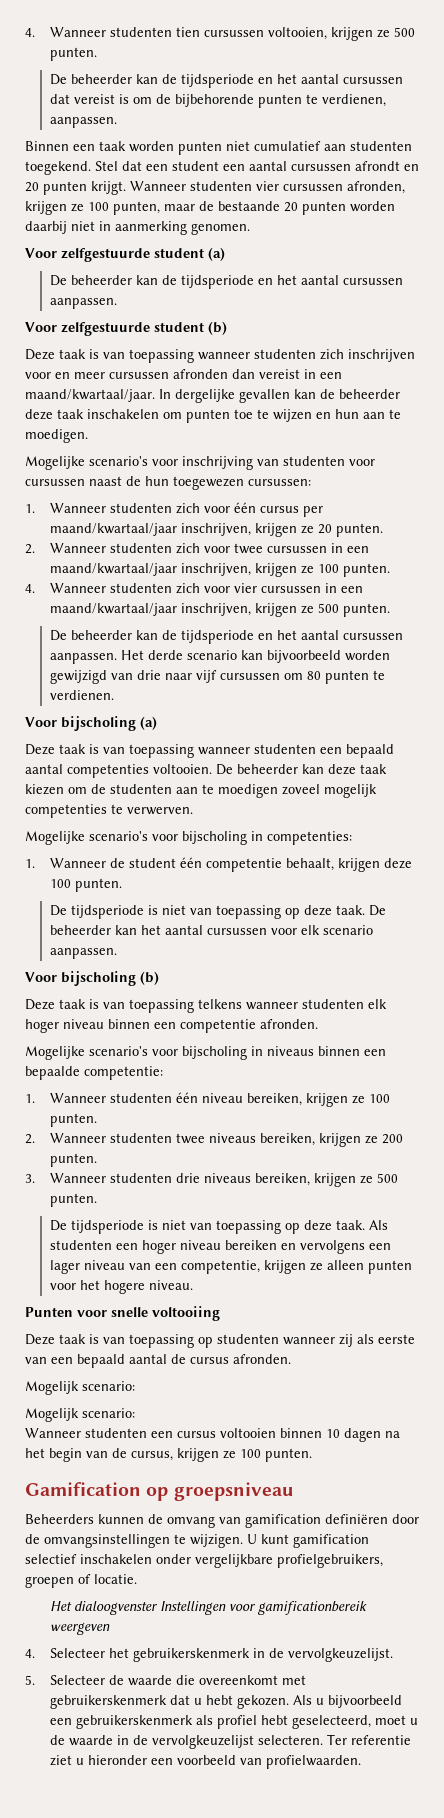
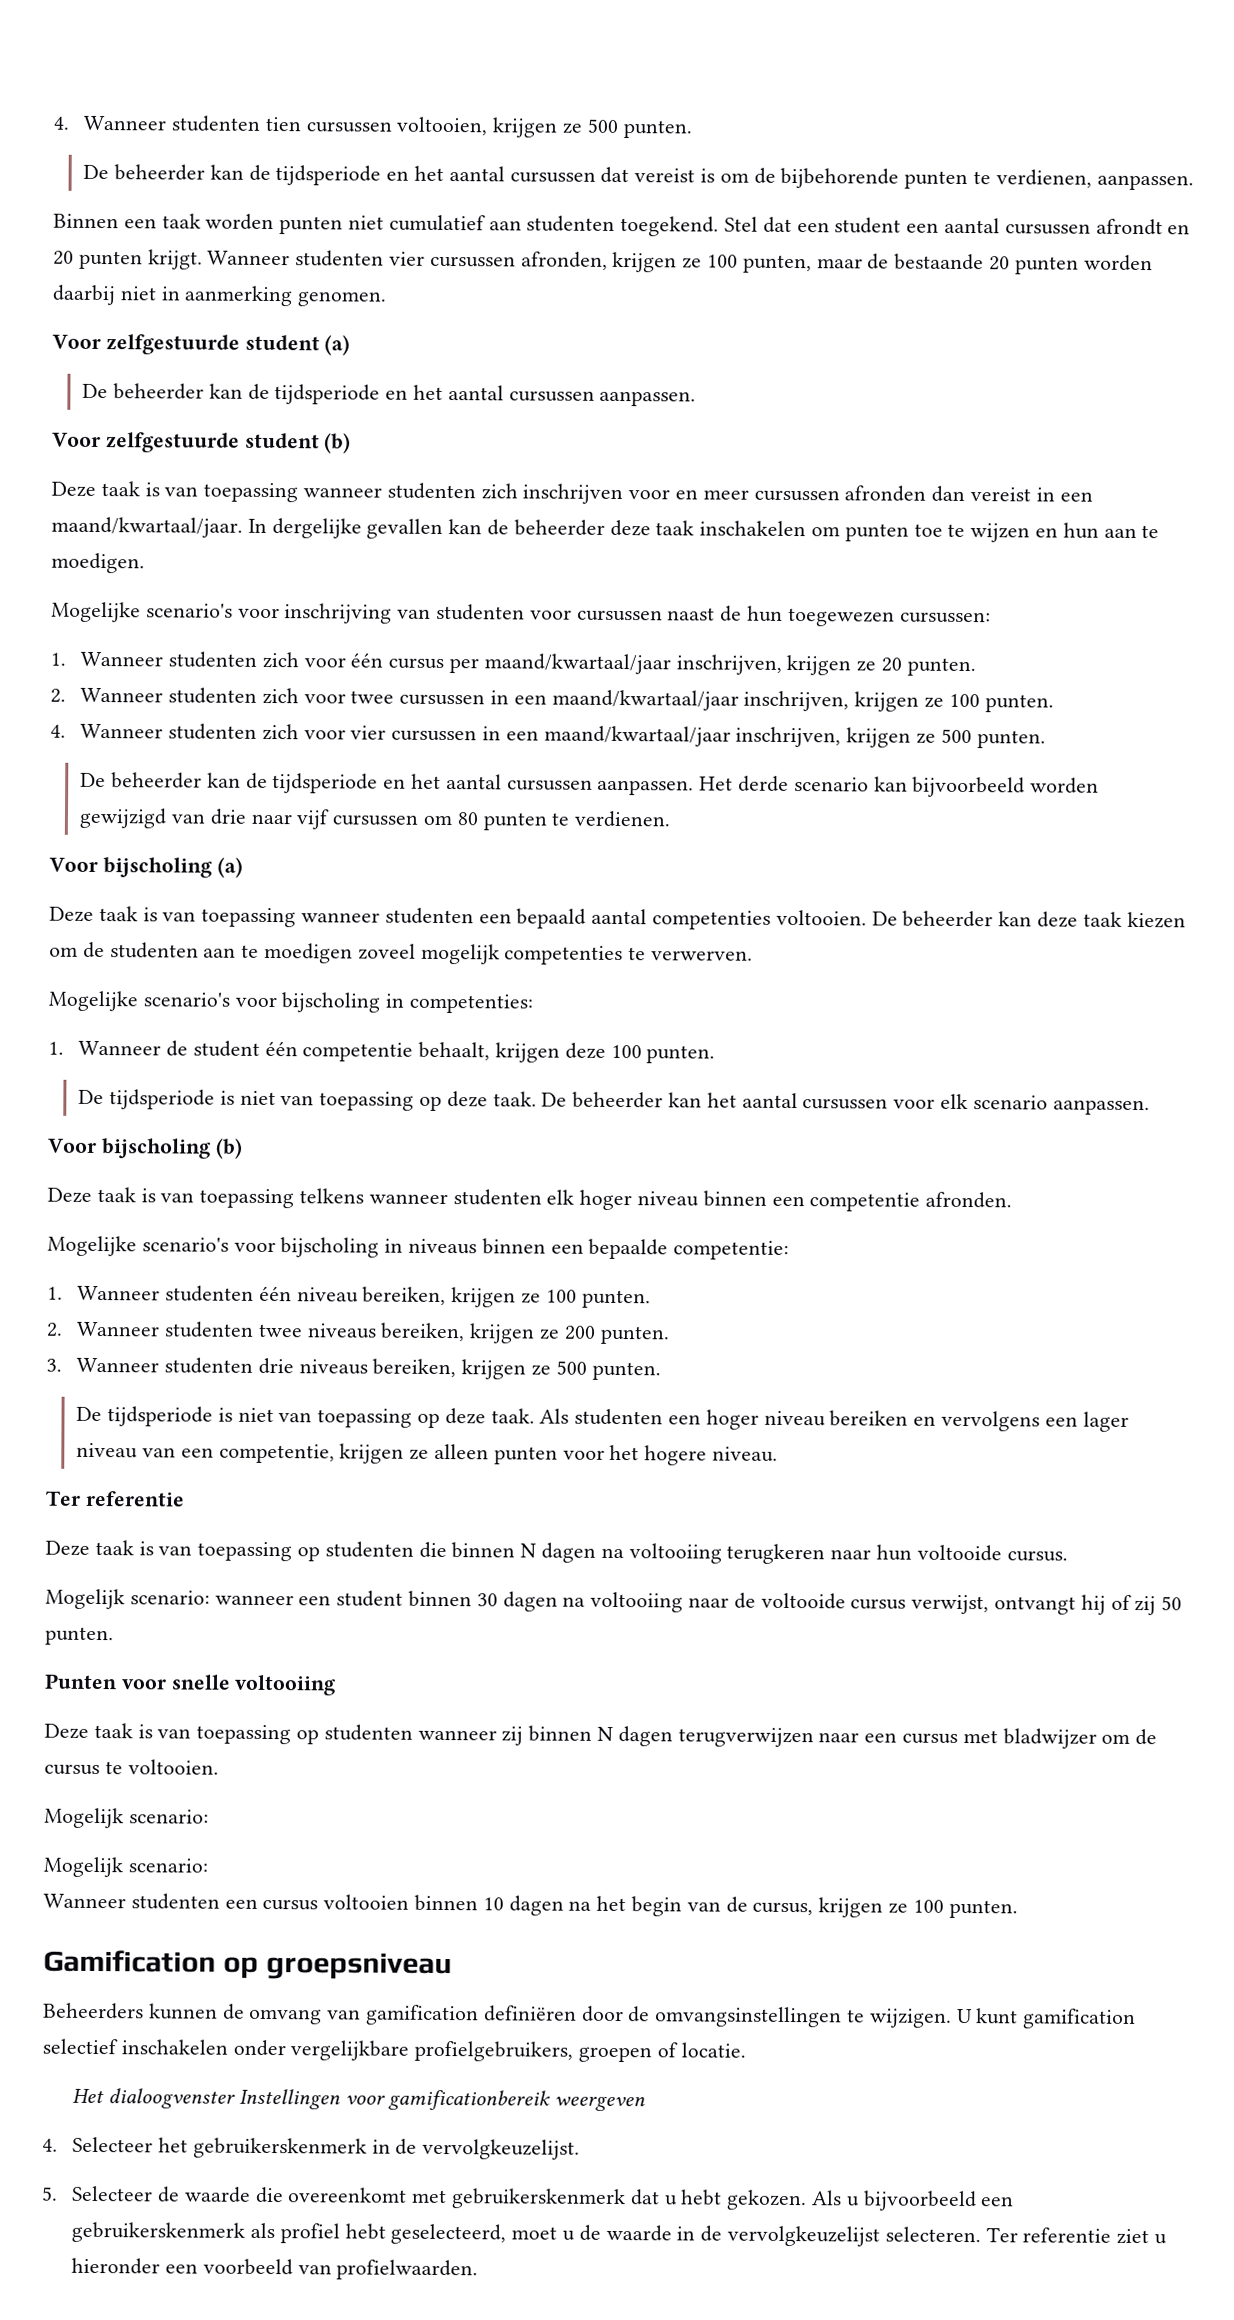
  Als studenten een hoger niveau bereiken en vervolgens een lager niveau van een competentie, krijgen ze alleen punten voor het hogere niveau.
+ Ter referentie
+ Deze taak is van toepassing op studenten die binnen N dagen na voltooiing terugkeren naar hun voltooide cursus.
+ Mogelijk scenario: wanneer een student binnen 30 dagen na voltooiing naar de voltooide cursus verwijst, ontvangt hij of zij 50 punten.
- Deze taak is van toepassing op studenten wanneer zij als eerste van een bepaald aantal de cursus afronden.
+ Deze taak is van toepassing op studenten wanneer zij binnen N dagen terugverwijzen naar een cursus met bladwijzer om de cursus te voltooien.

